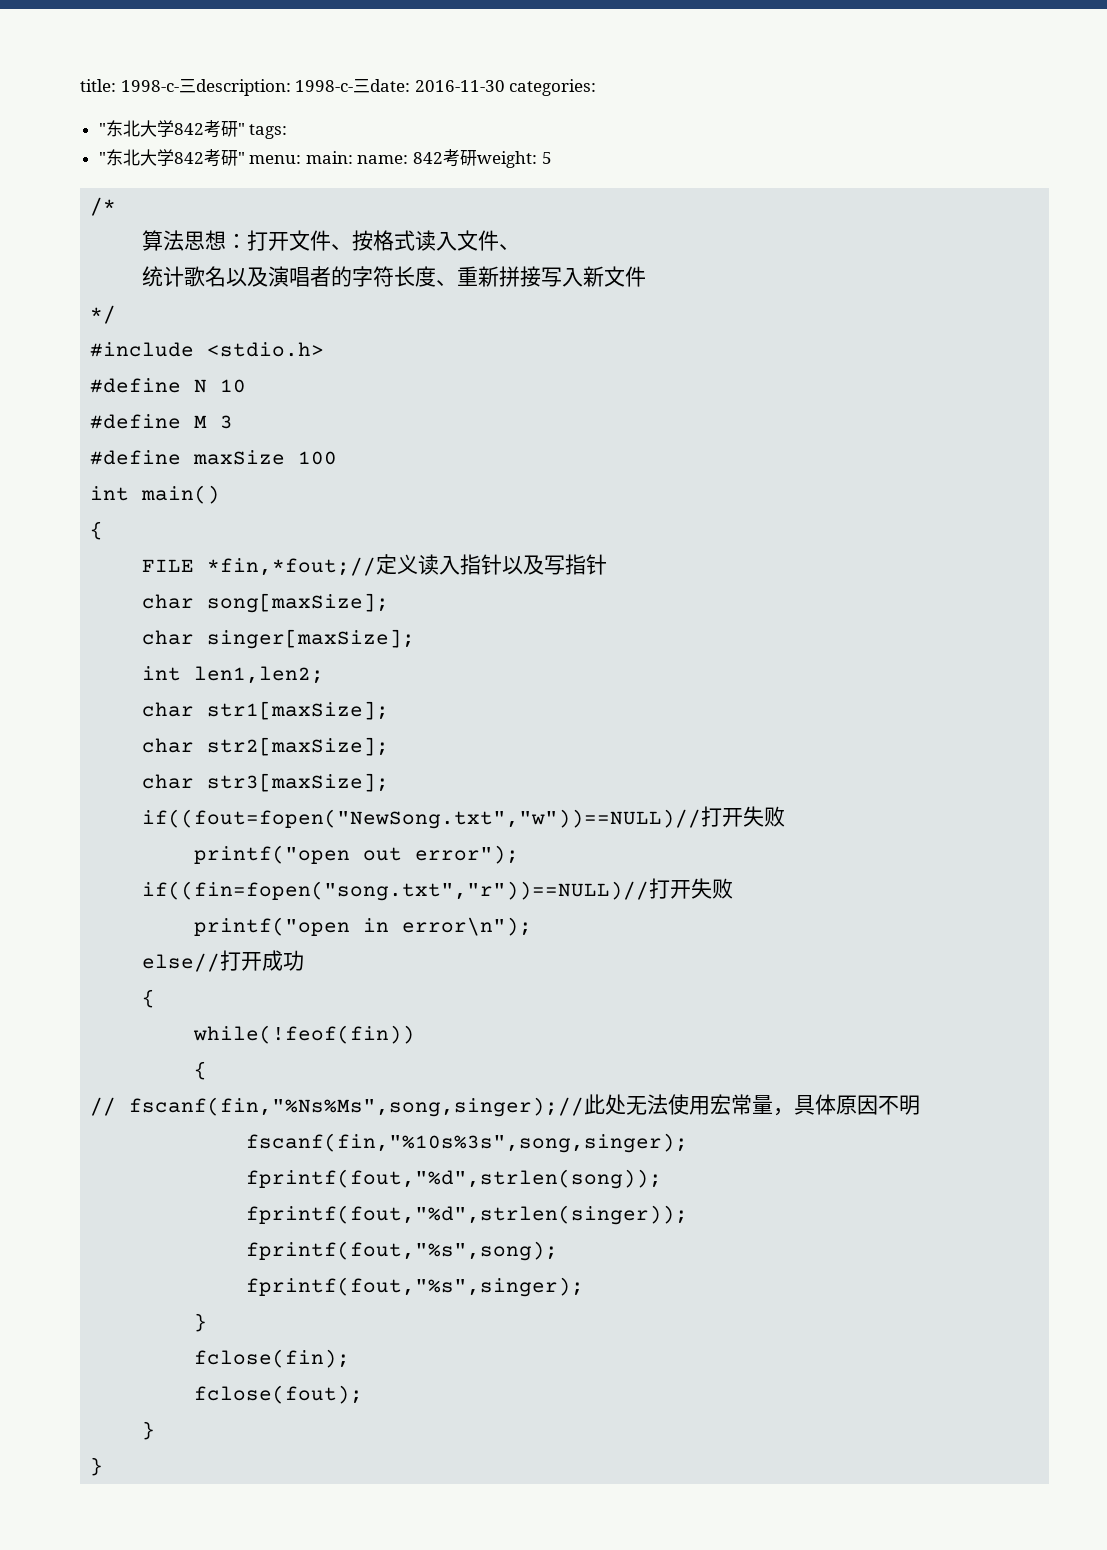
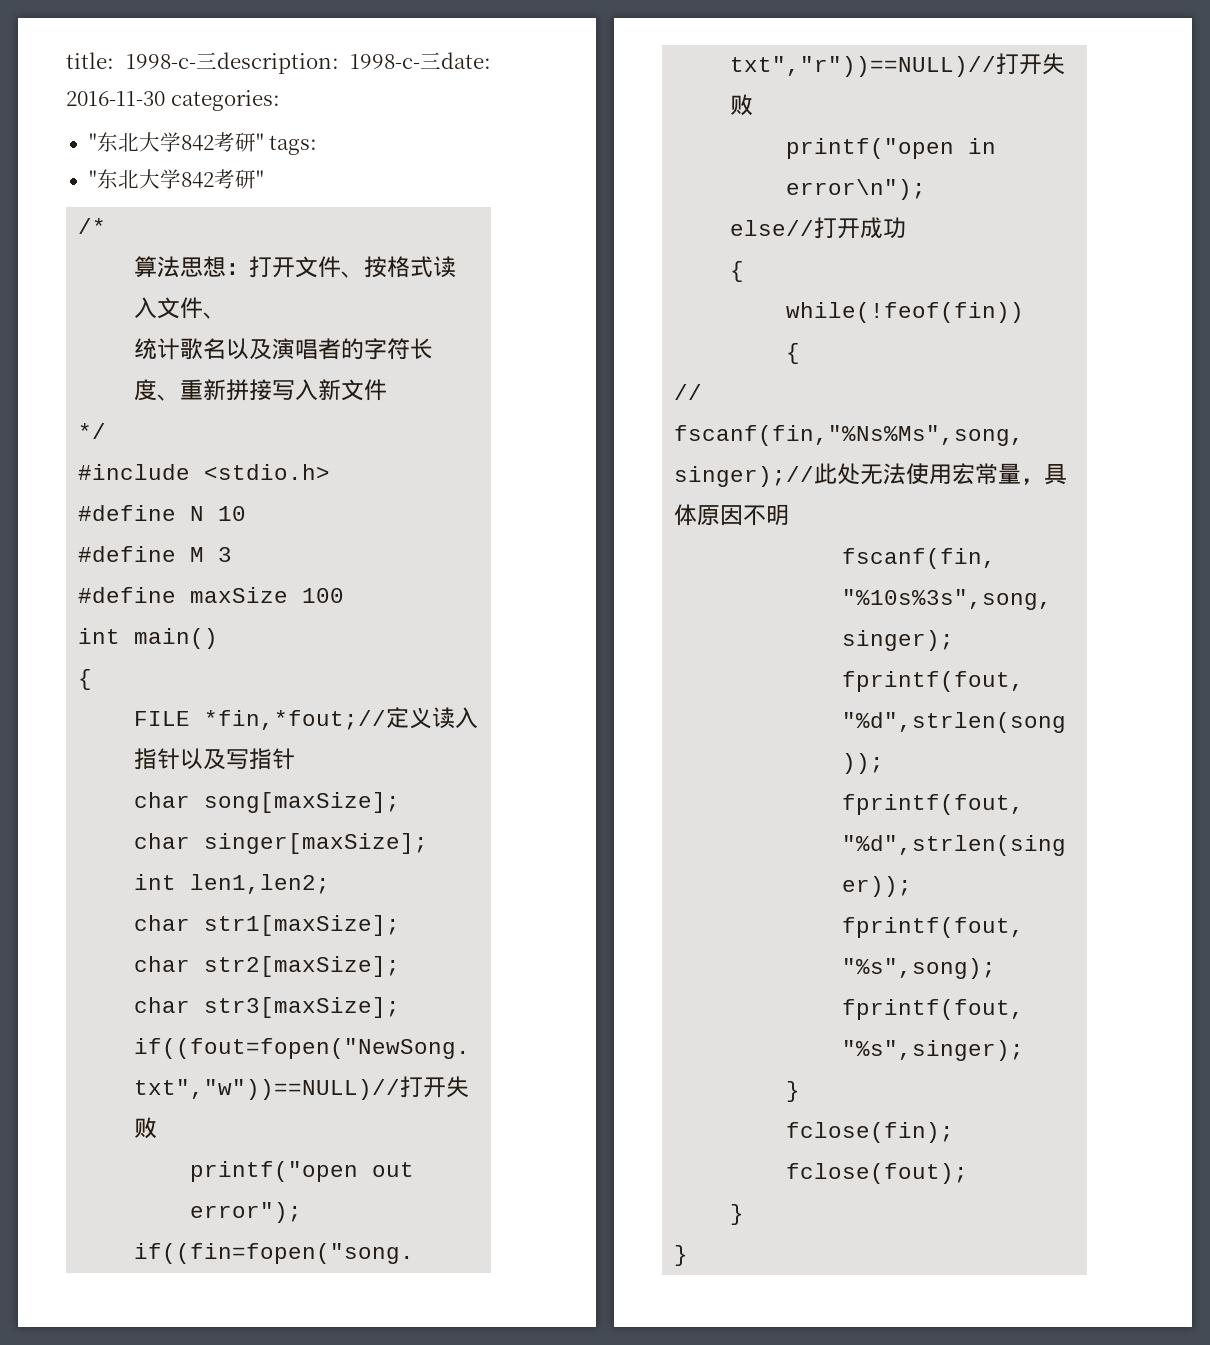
  "东北大学842考研" tags:
- "东北大学842考研" menu: main: name: 842考研weight: 5
+ "东北大学842考研"

